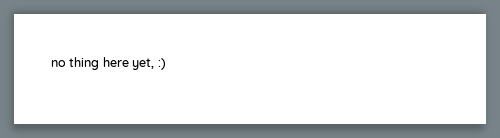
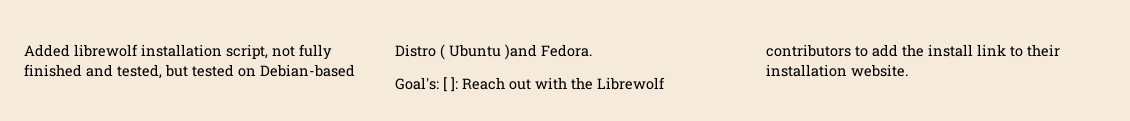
- no thing here yet, :)
+ Added librewolf installation script, not fully finished and tested, but tested on Debian-based Distro ( Ubuntu )and Fedora.
+ Goal's: [ ]: Reach out with the Librewolf contributors to add the install link to their installation website.

